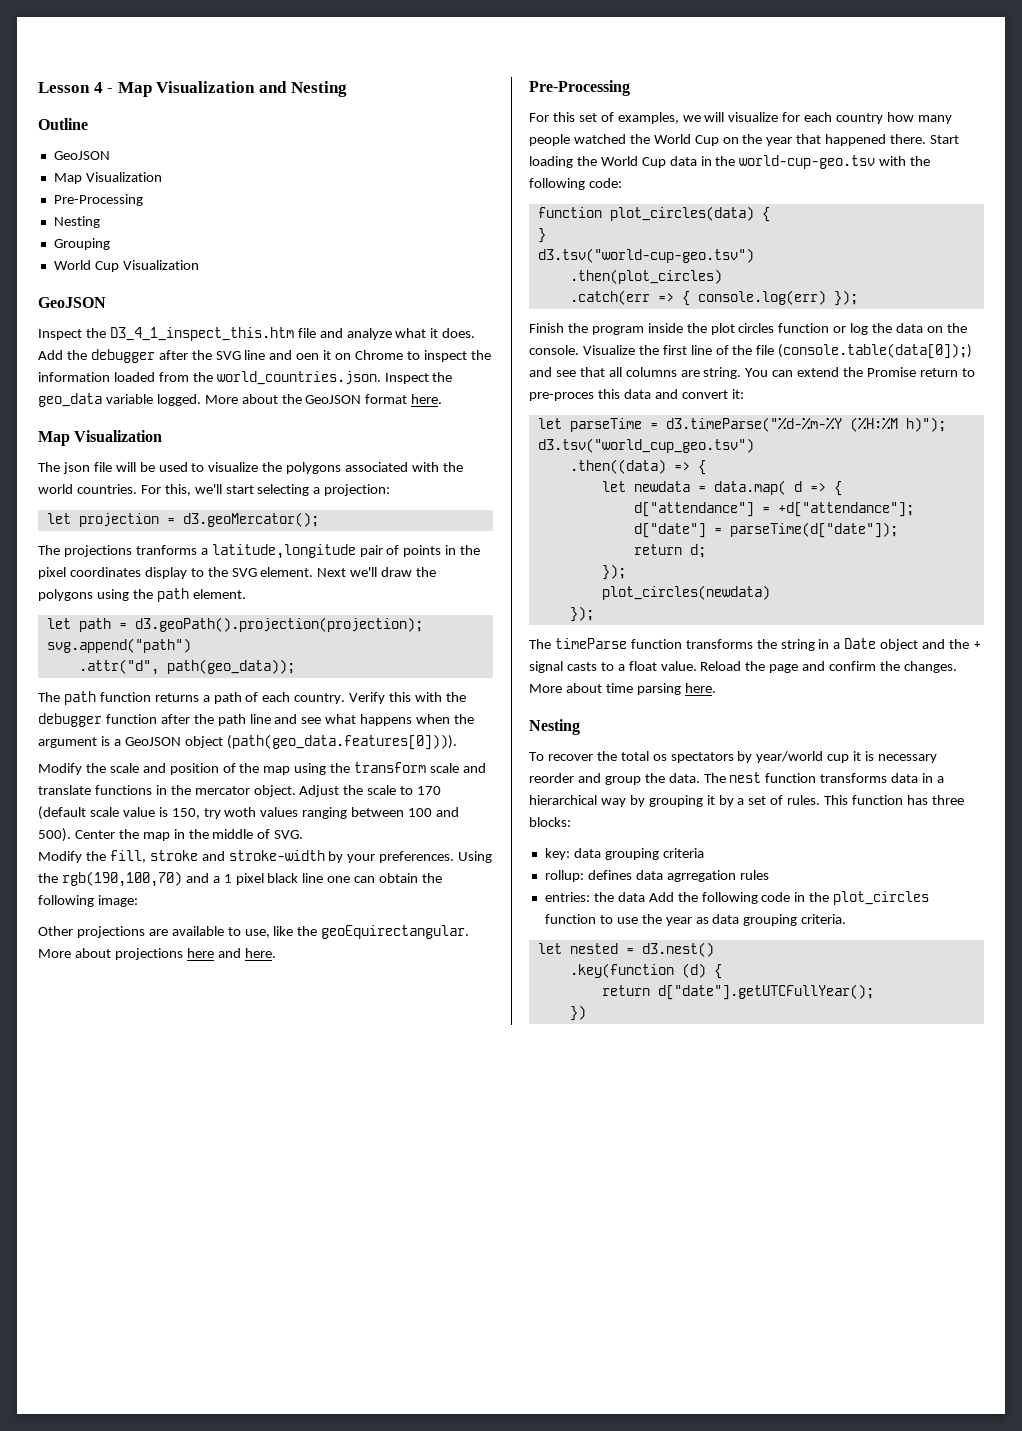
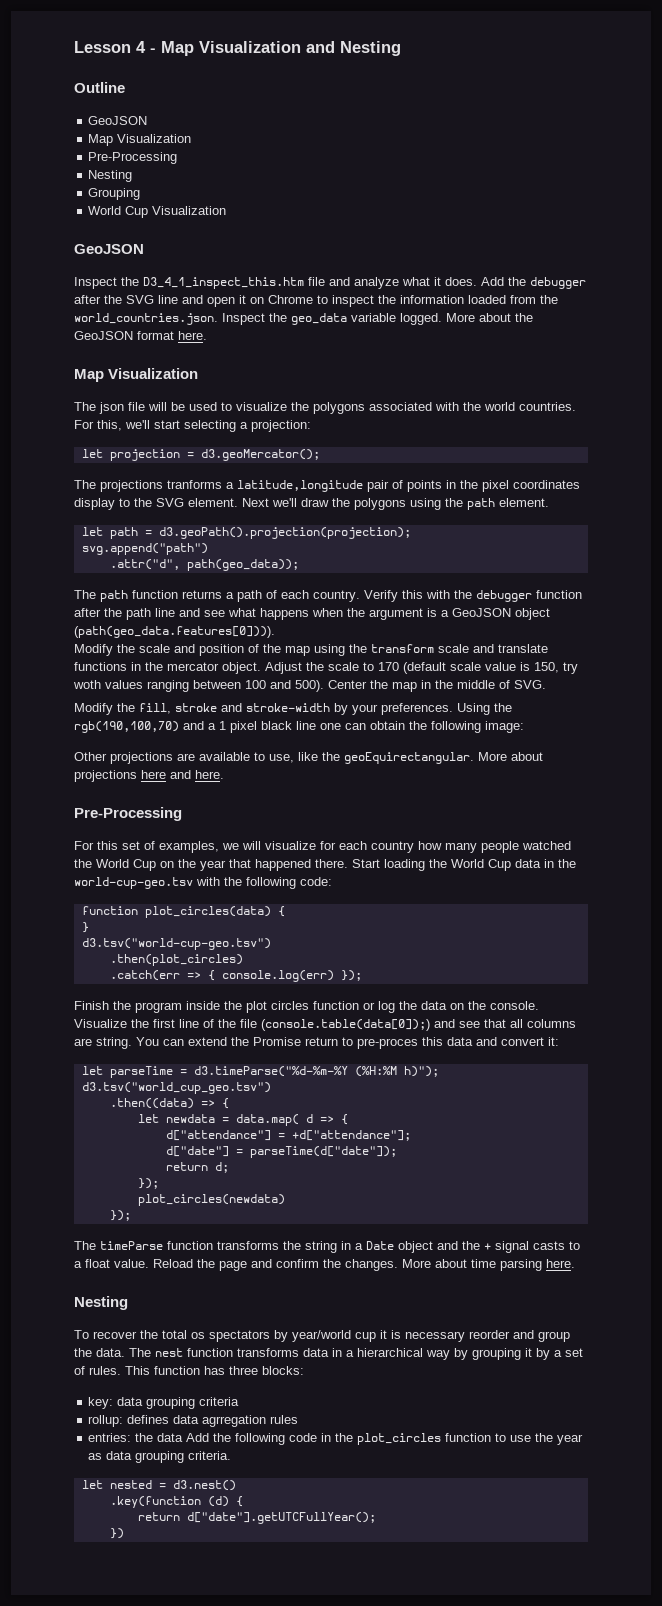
- Add the debugger after the SVG line and oen it on Chrome to inspect the information loaded from the world_countries.json. Inspect the geo_data variable logged.
+ Add the debugger after the SVG line and open it on Chrome to inspect the information loaded from the world_countries.json. Inspect the geo_data variable logged.

